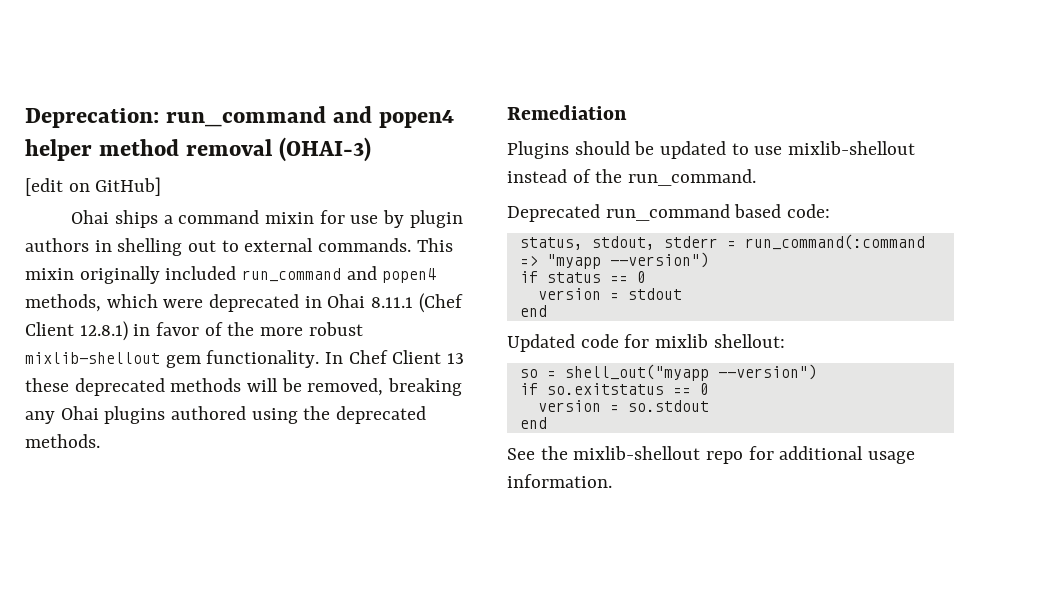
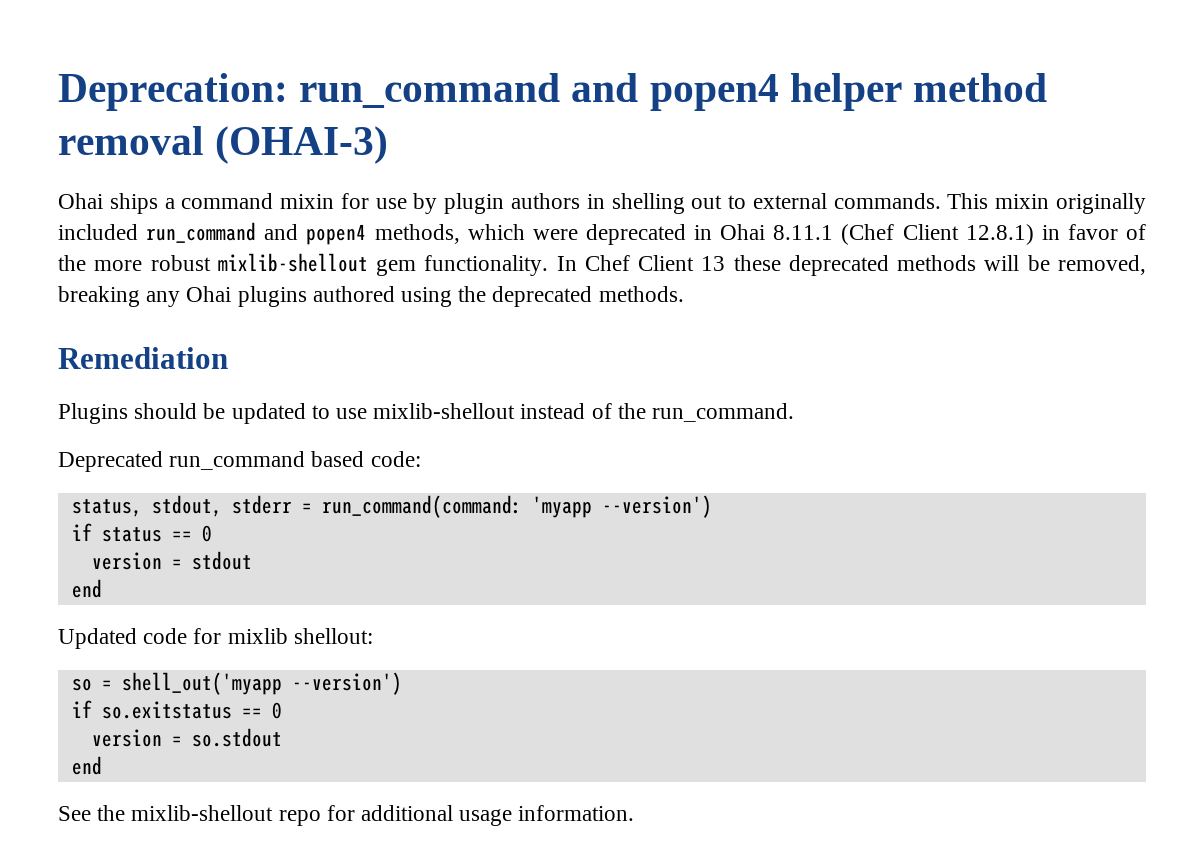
- [edit on GitHub]
- status, stdout, stderr = run_command(:command => "myapp --version")
+ status, stdout, stderr = run_command(command: 'myapp --version')
- so = shell_out("myapp --version")
+ so = shell_out('myapp --version')

